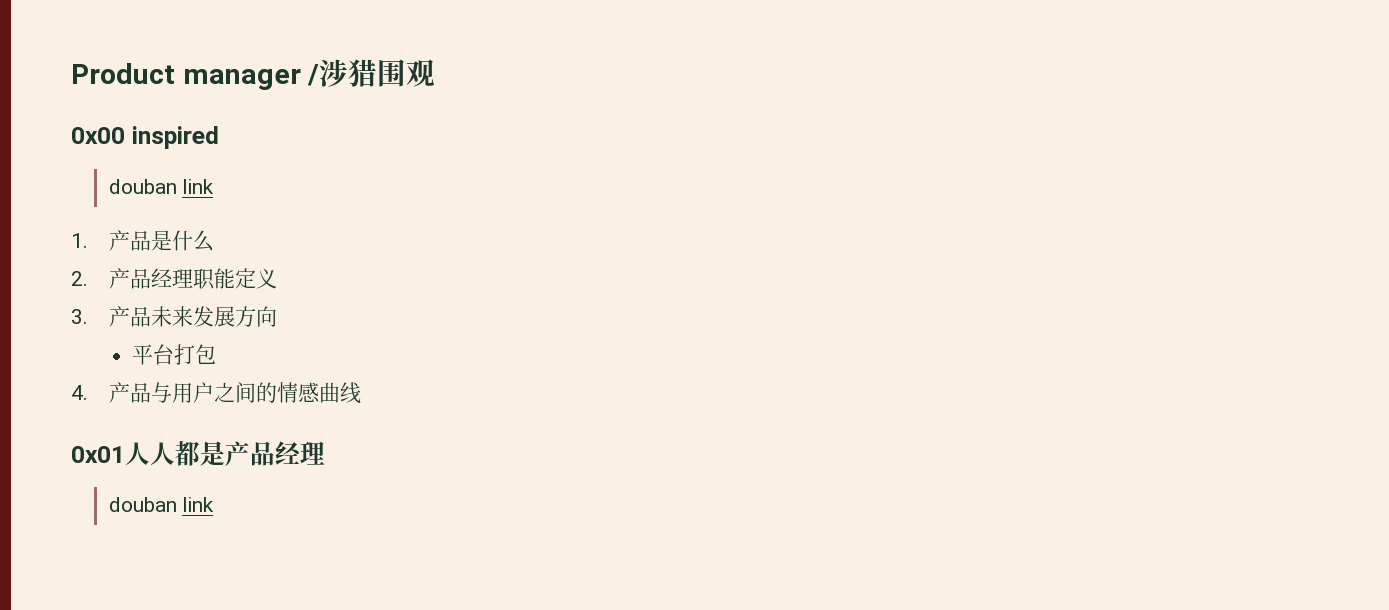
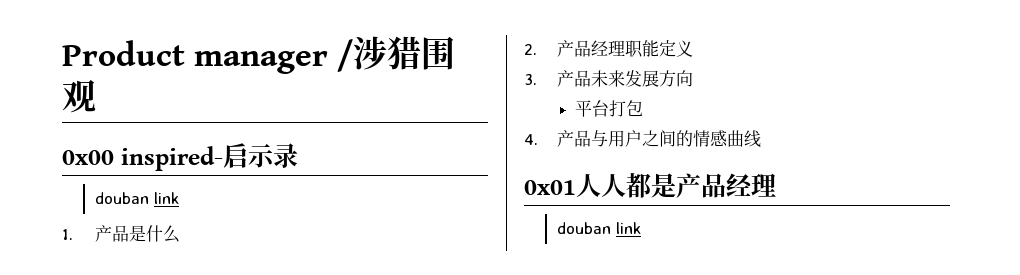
- 0x00 inspired
+ 0x00 inspired-启示录

